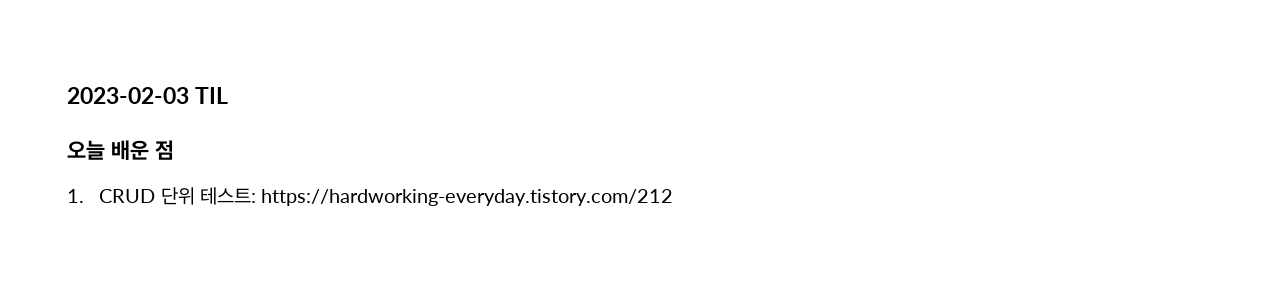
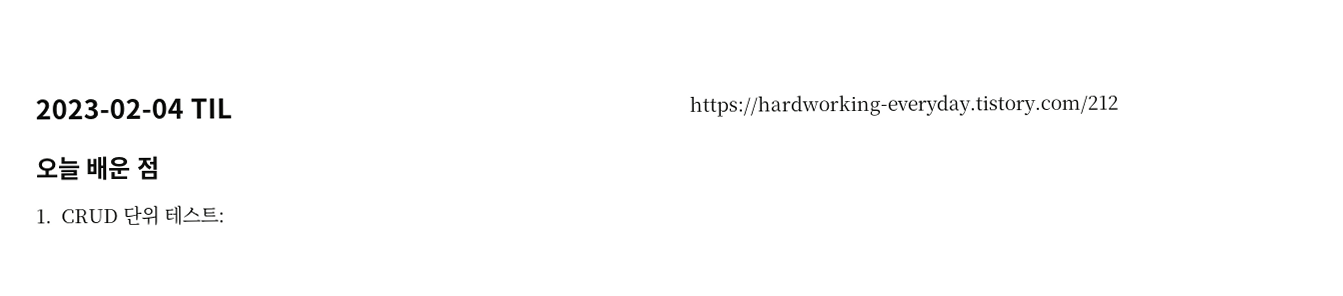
- 2023-02-03 TIL
+ 2023-02-04 TIL

